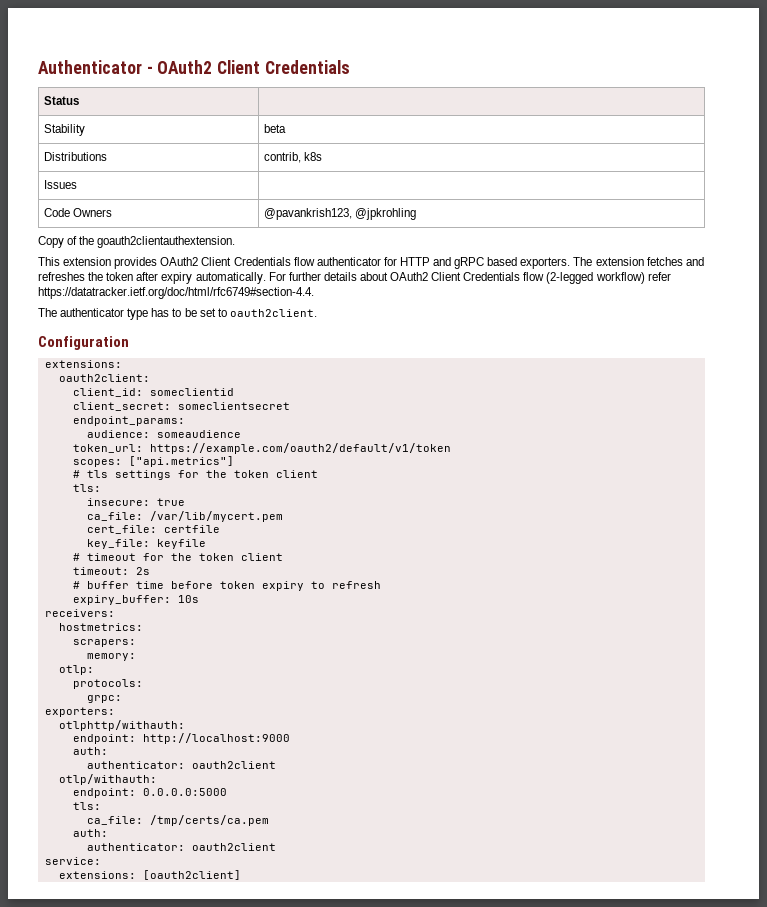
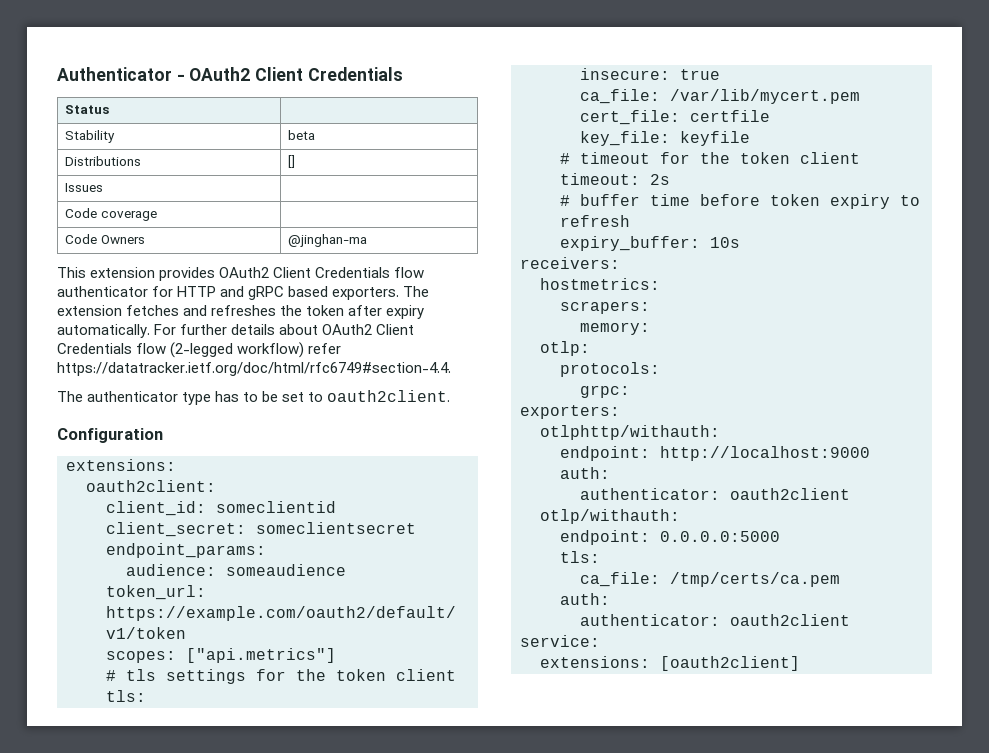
- Distributions | contrib, k8s
+ Distributions | []
+ Code coverage |
- Code Owners | @pavankrish123, @jpkrohling
- Copy of the goauth2clientauthextension.
+ Code Owners | @jinghan-ma

